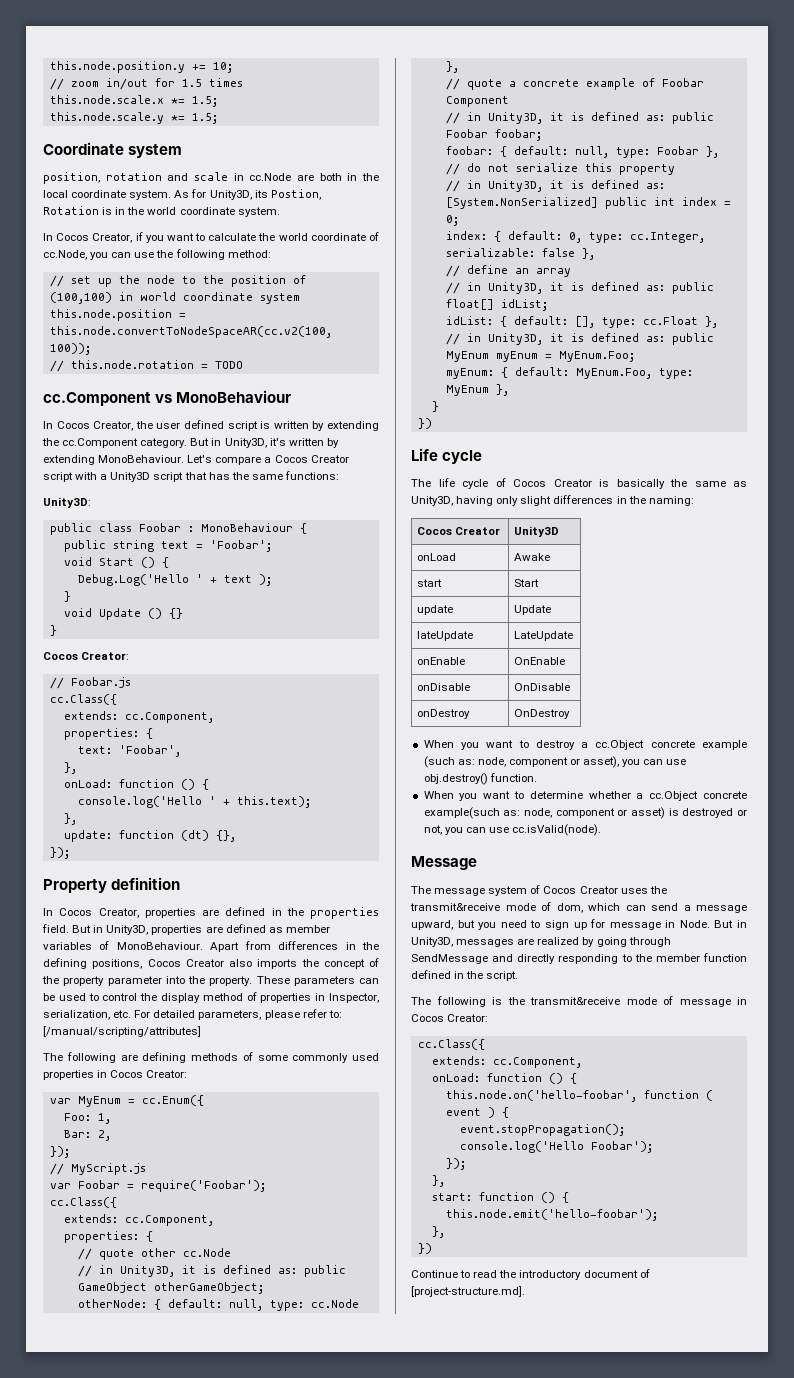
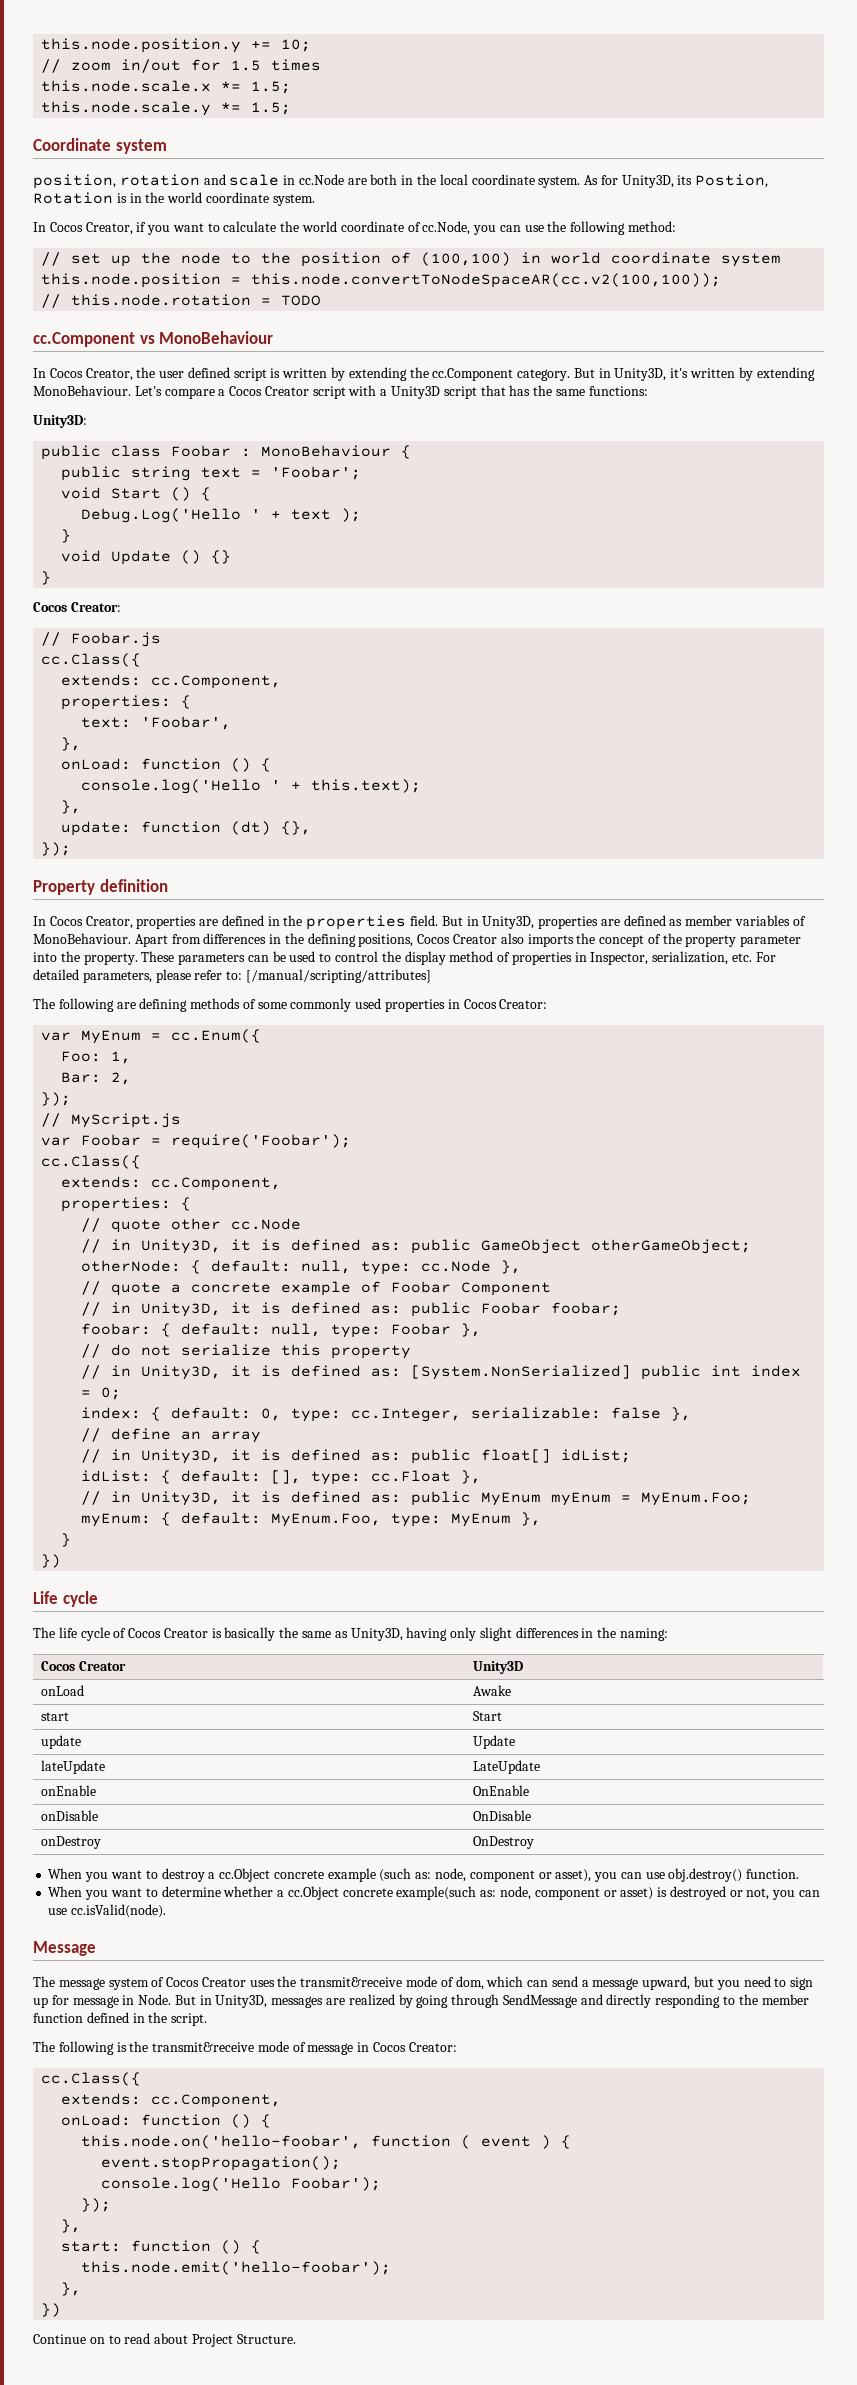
- Continue to read the introductory document of [project-structure.md].
+ Continue on to read about Project Structure.

